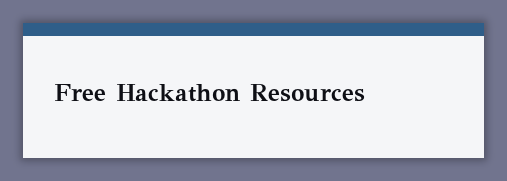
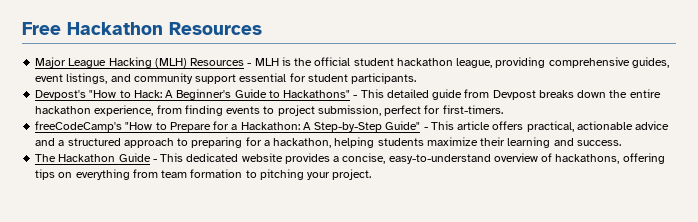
+ Major League Hacking (MLH) Resources - MLH is the official student hackathon league, providing comprehensive guides, event listings, and community support essential for student participants.
+ Devpost's "How to Hack: A Beginner's Guide to Hackathons" - This detailed guide from Devpost breaks down the entire hackathon experience, from finding events to project submission, perfect for first-timers.
+ freeCodeCamp's "How to Prepare for a Hackathon: A Step-by-Step Guide" - This article offers practical, actionable advice and a structured approach to preparing for a hackathon, helping students maximize their learning and success.
+ The Hackathon Guide - This dedicated website provides a concise, easy-to-understand overview of hackathons, offering tips on everything from team formation to pitching your project.

